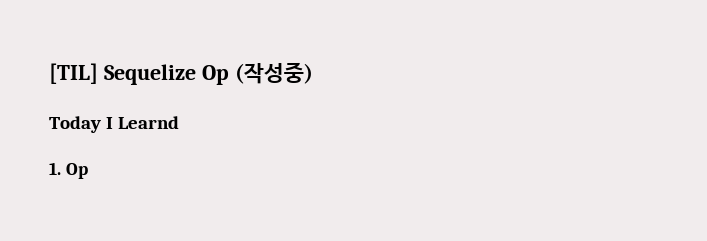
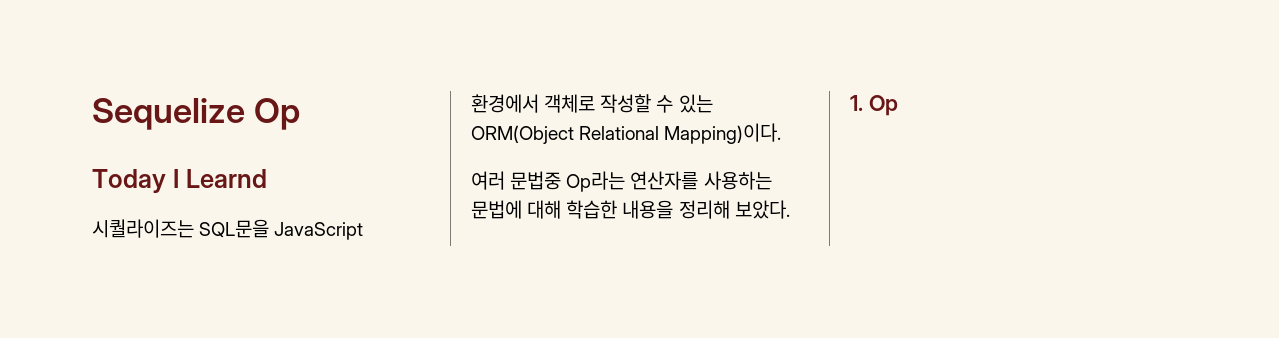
- [TIL] Sequelize Op (작성중)
+ Sequelize Op
+ 시퀄라이즈는 SQL문을 JavaScript 환경에서 객체로 작성할 수 있는 ORM(Object Relational Mapping)이다.
+ 여러 문법중 Op라는 연산자를 사용하는 문법에 대해 학습한 내용을 정리해 보았다.

